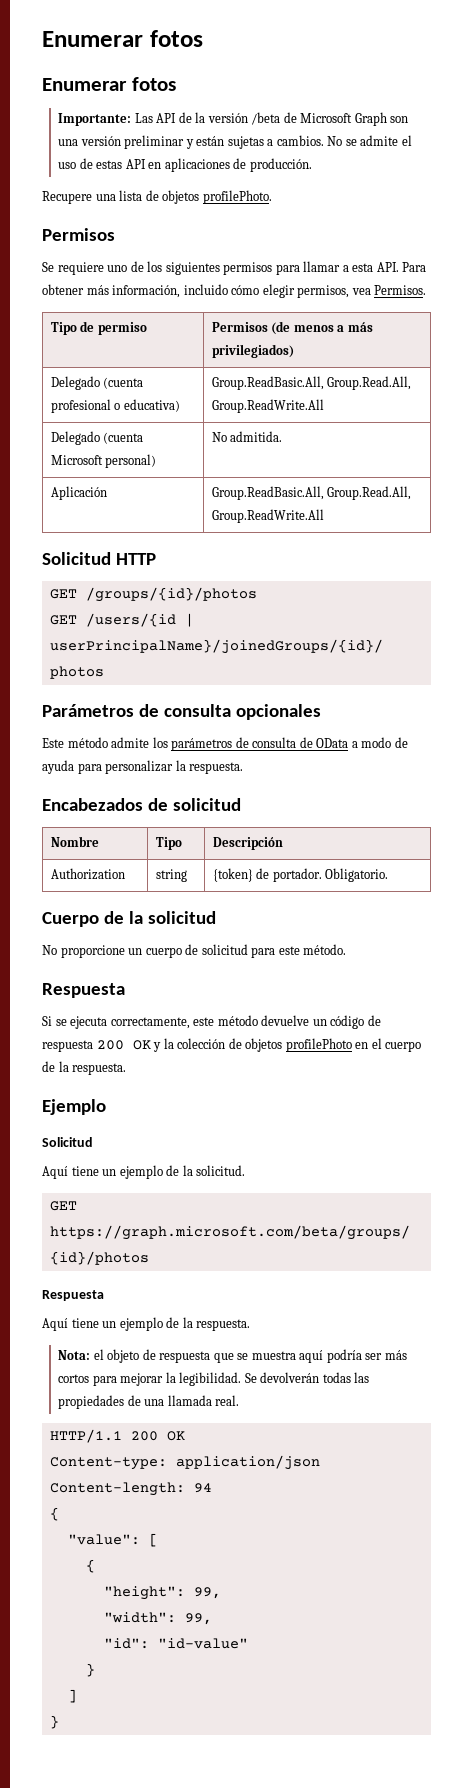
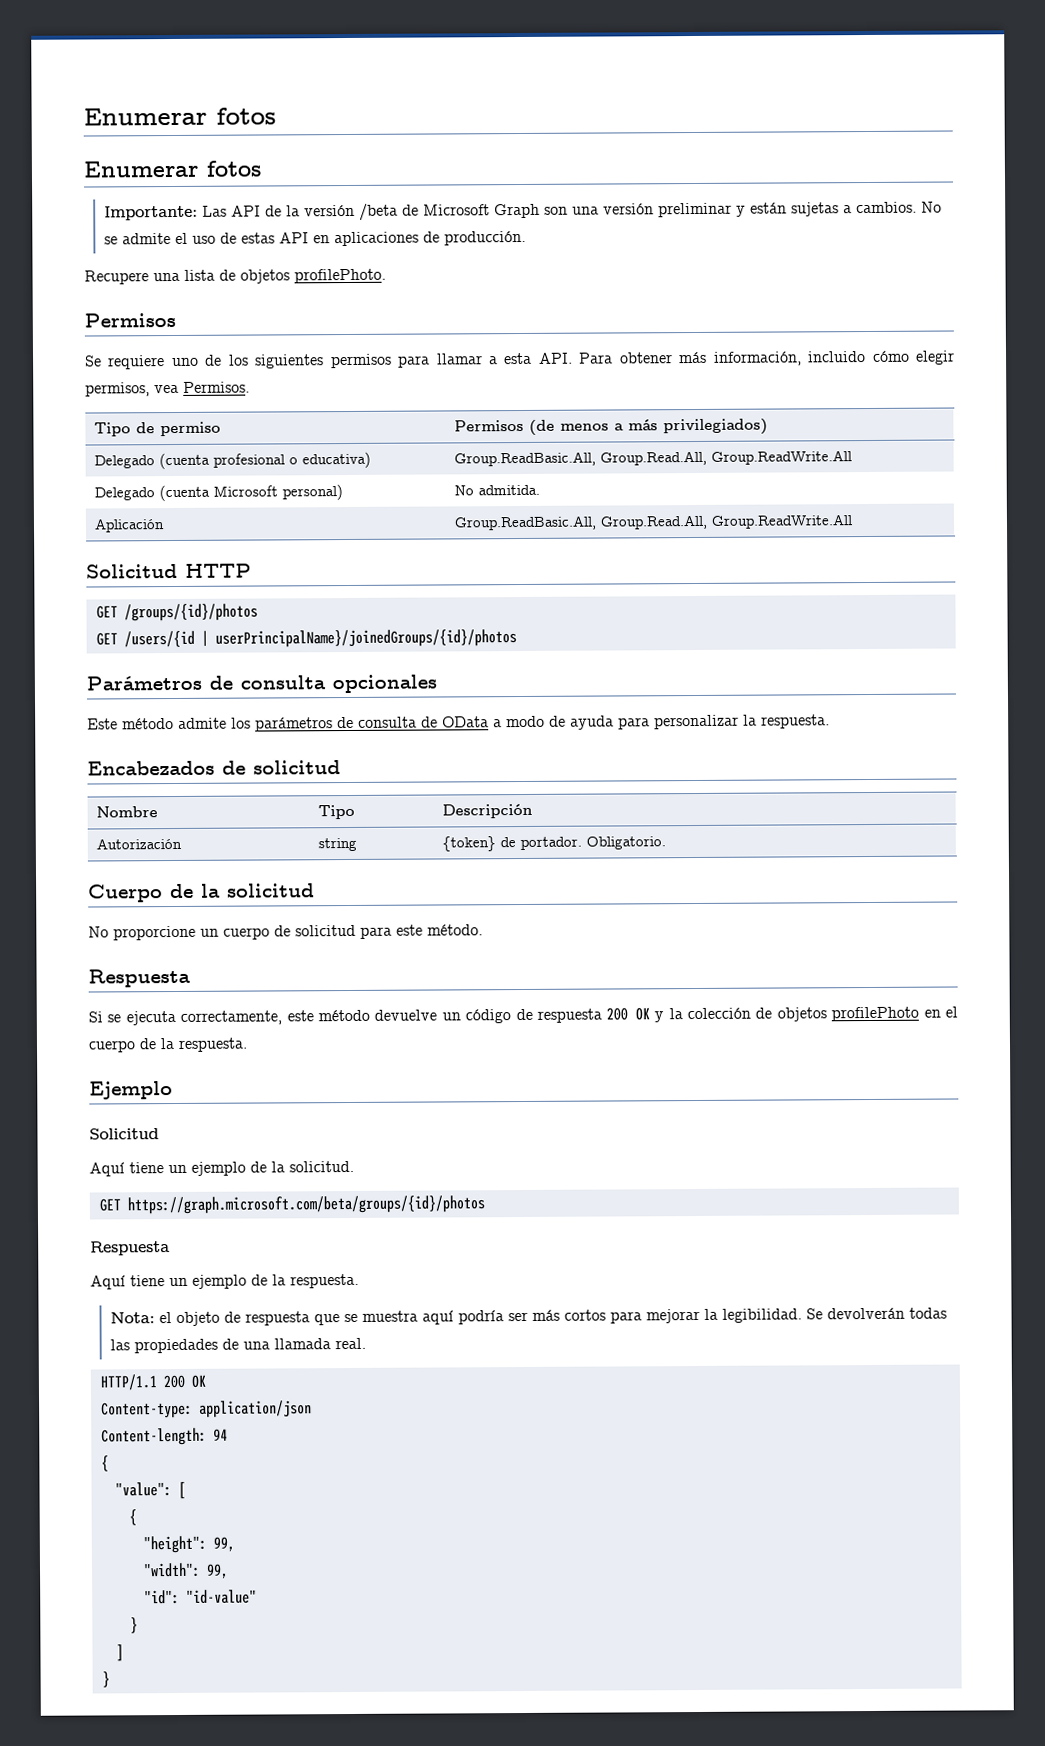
- Authorization | string | {token} de portador. Obligatorio.
+ Autorización | string | {token} de portador. Obligatorio.

